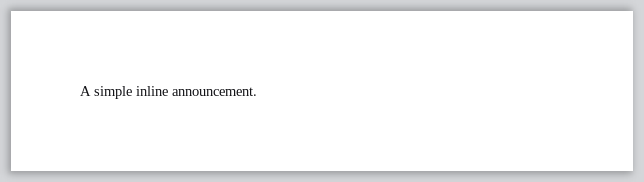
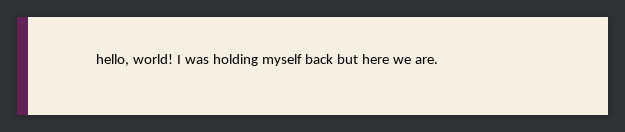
- A simple inline announcement.
+ hello, world! I was holding myself back but here we are.

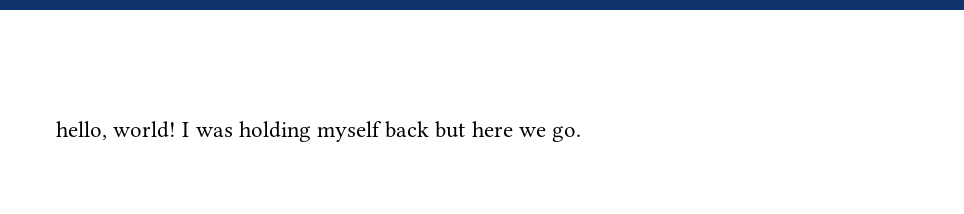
- I was holding myself back but here we are.
+ I was holding myself back but here we go.

